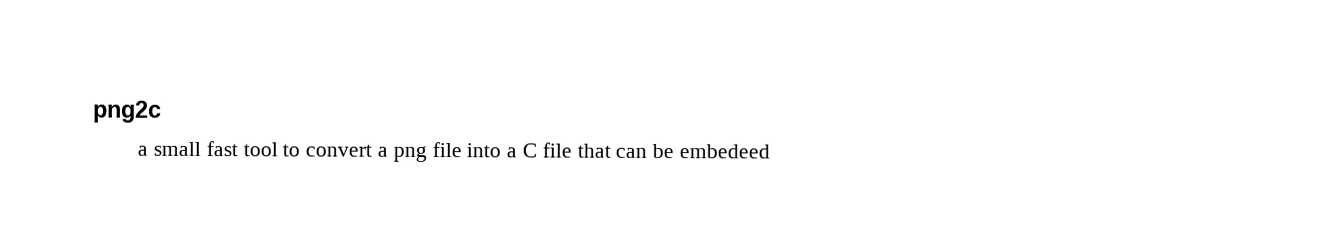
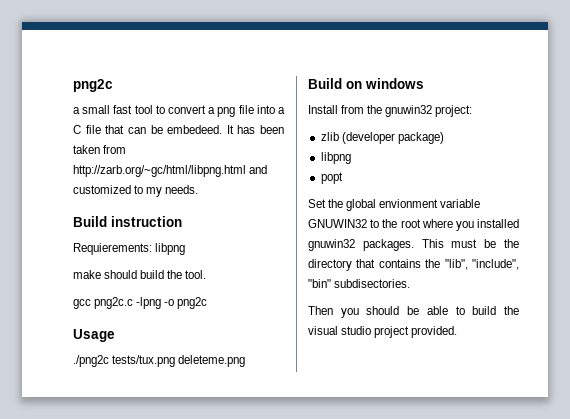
- a small fast tool to convert a png file into a C file that can be embedeed
+ a small fast tool to convert a png file into a C file that can be embedeed. It has been taken from http://zarb.org/~gc/html/libpng.html and customized to my needs.
+ Build instruction
+ Requierements: libpng
+ make should build the tool.
+ gcc png2c.c -lpng -o png2c
+ Usage
+ ./png2c tests/tux.png deleteme.png
+ Build on windows
+ Install from the gnuwin32 project:
+ zlib (developer package)
+ libpng
+ popt
+ Set the global envionment variable GNUWIN32 to the root where you installed gnuwin32 packages. This must be the directory that contains the "lib", "include", "bin" subdisectories.
+ Then you should be able to build the visual studio project provided.

